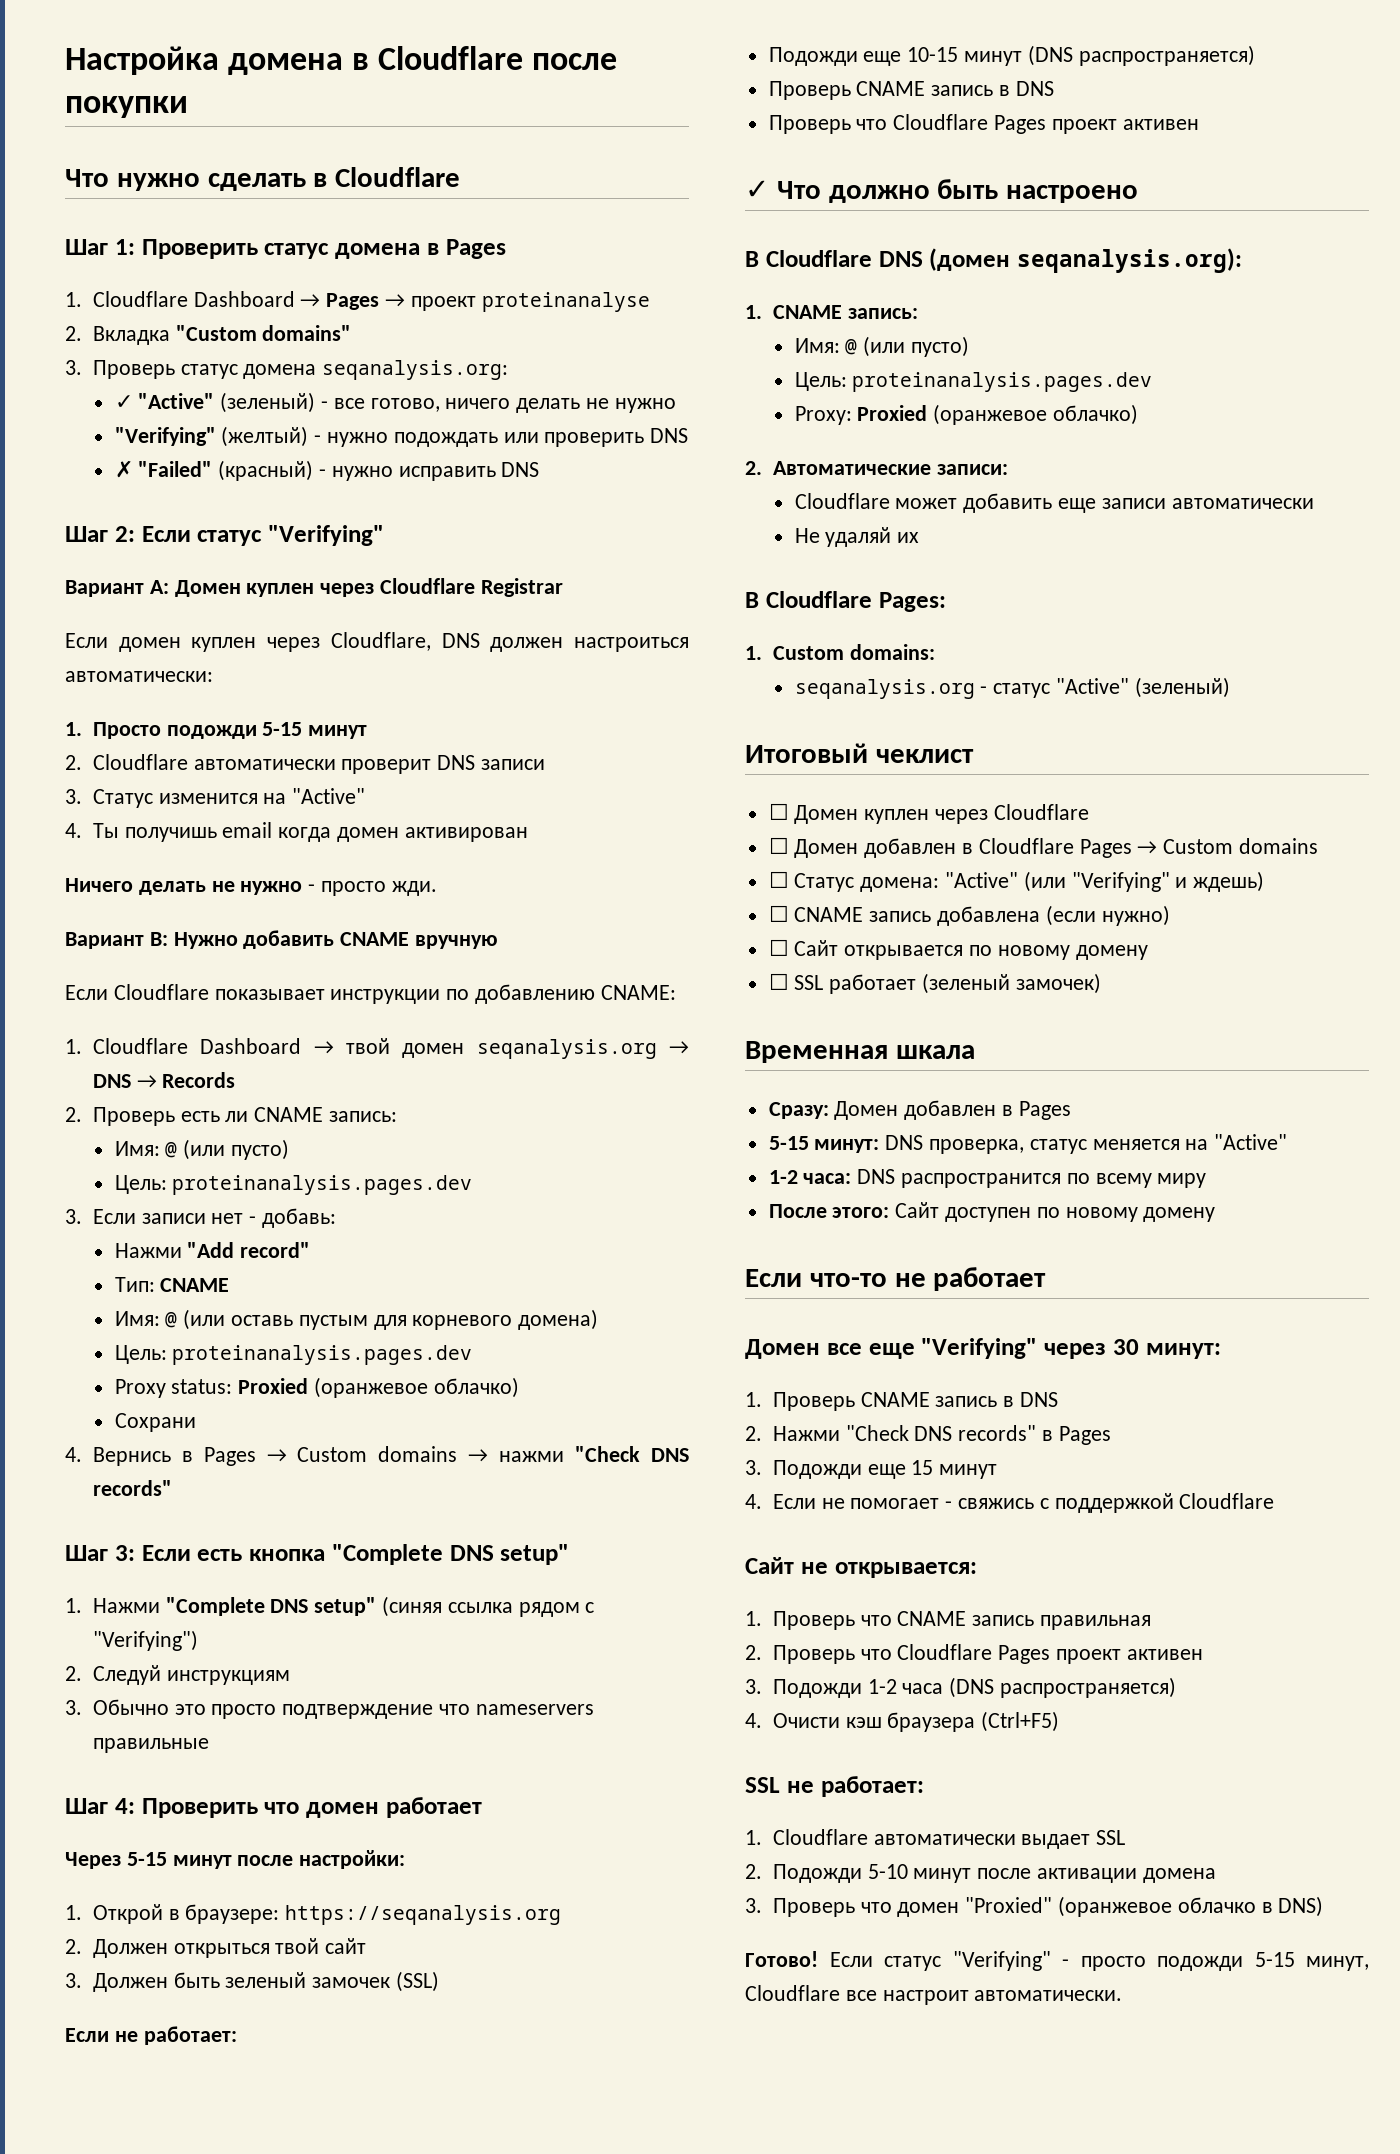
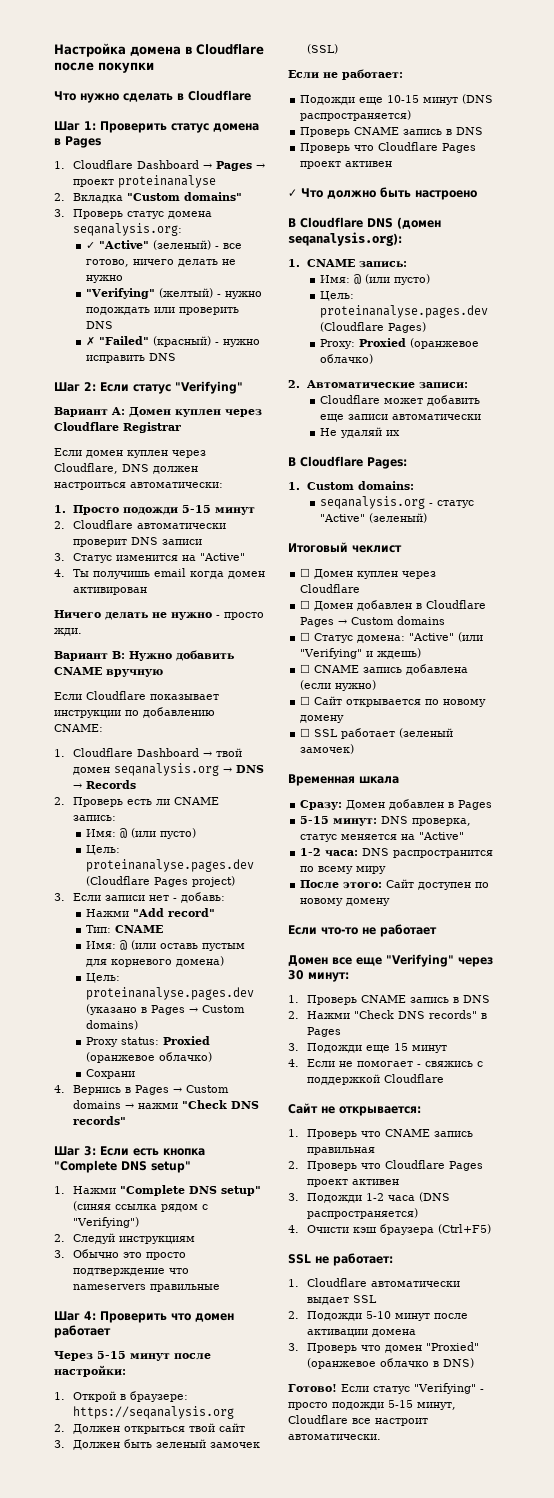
  2. Проверь есть ли CNAME запись:
  Имя: @ (или пусто)
- Цель: proteinanalysis.pages.dev
+ Цель: proteinanalyse.pages.dev (Cloudflare Pages project)
  Имя: @ (или оставь пустым для корневого домена)
- Цель: proteinanalysis.pages.dev
+ Цель: proteinanalyse.pages.dev (указано в Pages → Custom domains)
  1. CNAME запись:
  Имя: @ (или пусто)
- Цель: proteinanalysis.pages.dev
+ Цель: proteinanalyse.pages.dev (Cloudflare Pages)

